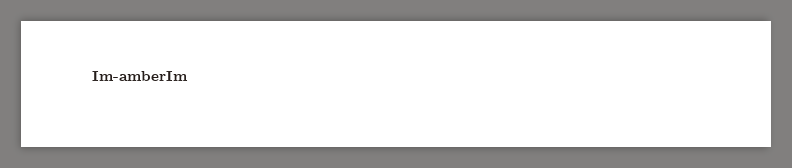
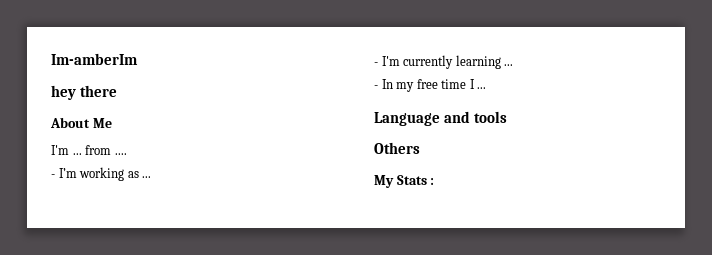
+ hey there
+ About Me
+ I'm ... from ....
+ - I’m working as ...
+ - I'm currently learning ...
+ - In my free time I ...
+ Language and tools
+ Others
+ My Stats :

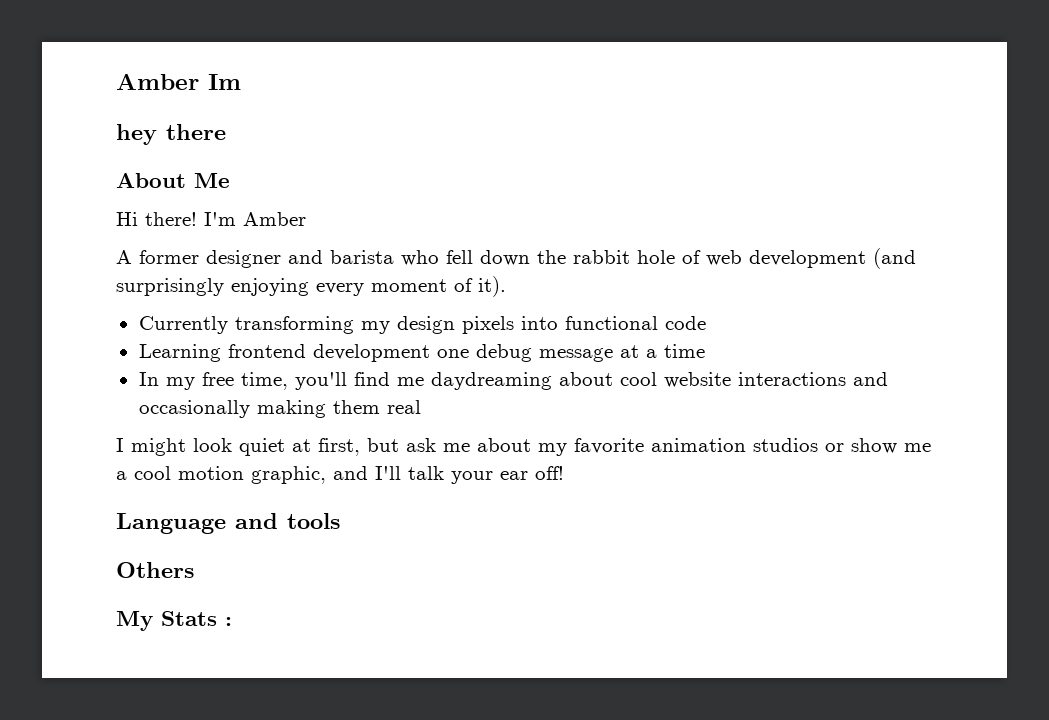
- Im-amberIm
+ Amber Im
- I'm ... from ....
- - I’m working as ...
- - I'm currently learning ...
- - In my free time I ...
+ Hi there! I'm Amber
+ A former designer and barista who fell down the rabbit hole of web development (and surprisingly enjoying every moment of it).
+ Currently transforming my design pixels into functional code
+ Learning frontend development one debug message at a time
+ In my free time, you'll find me daydreaming about cool website interactions and occasionally making them real
+ I might look quiet at first, but ask me about my favorite animation studios or show me a cool motion graphic, and I'll talk your ear off!

